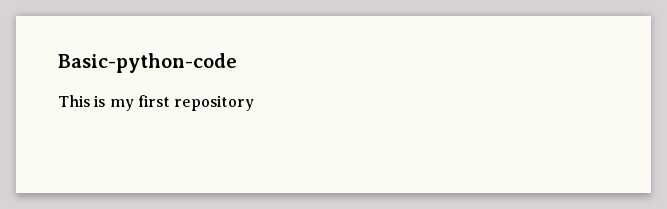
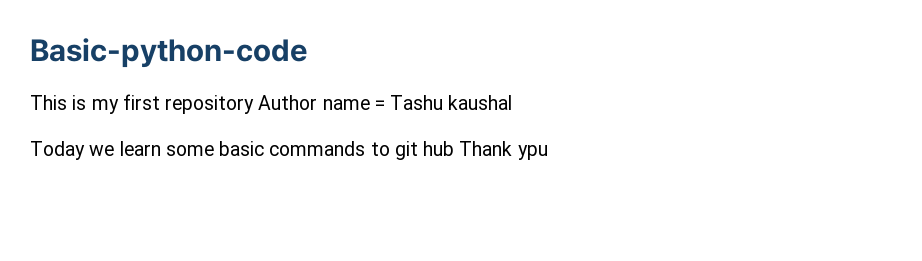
- This is my first repository
+ This is my first repository Author name = Tashu kaushal
+ Today we learn some basic commands to git hub Thank ypu

